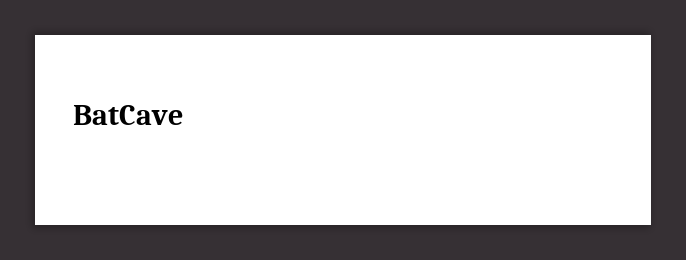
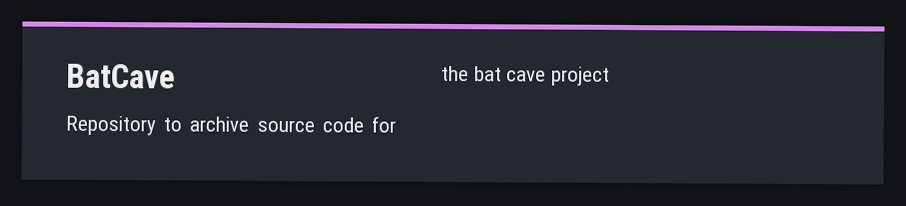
+ Repository to archive source code for the bat cave project

